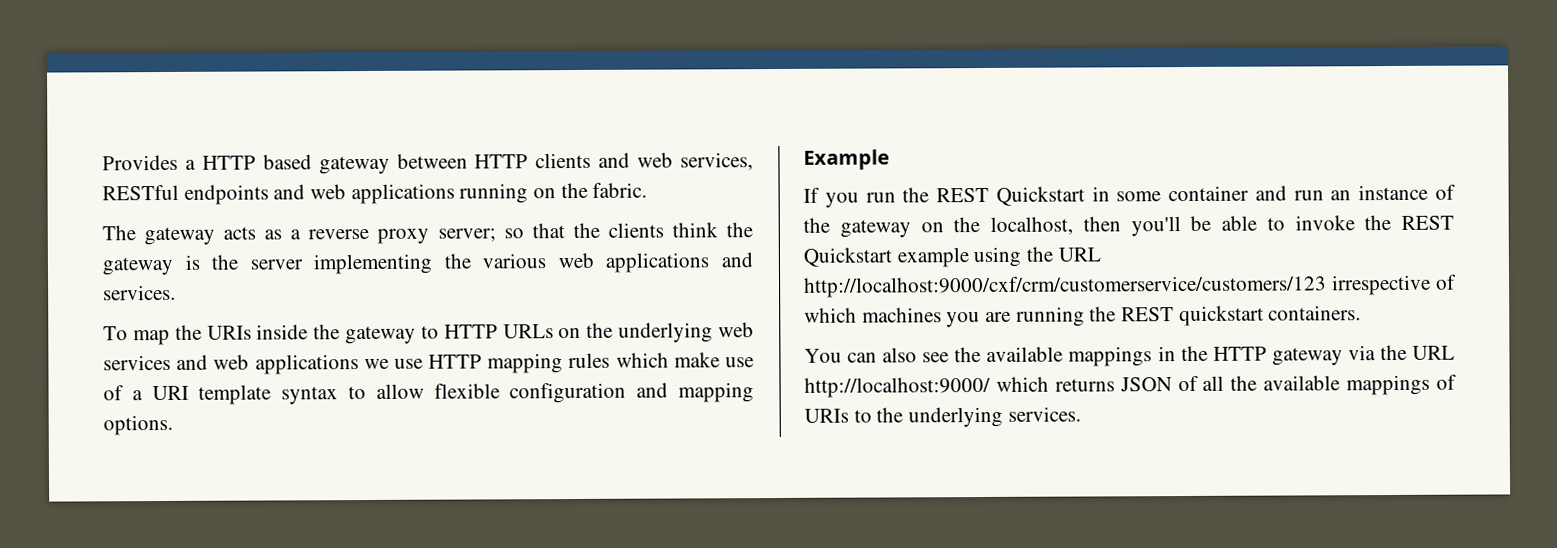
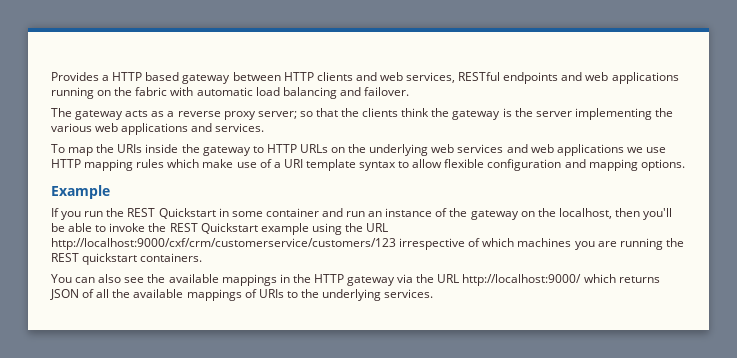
- Provides a HTTP based gateway between HTTP clients and web services, RESTful endpoints and web applications running on the fabric.
+ Provides a HTTP based gateway between HTTP clients and web services, RESTful endpoints and web applications running on the fabric with automatic load balancing and failover.

